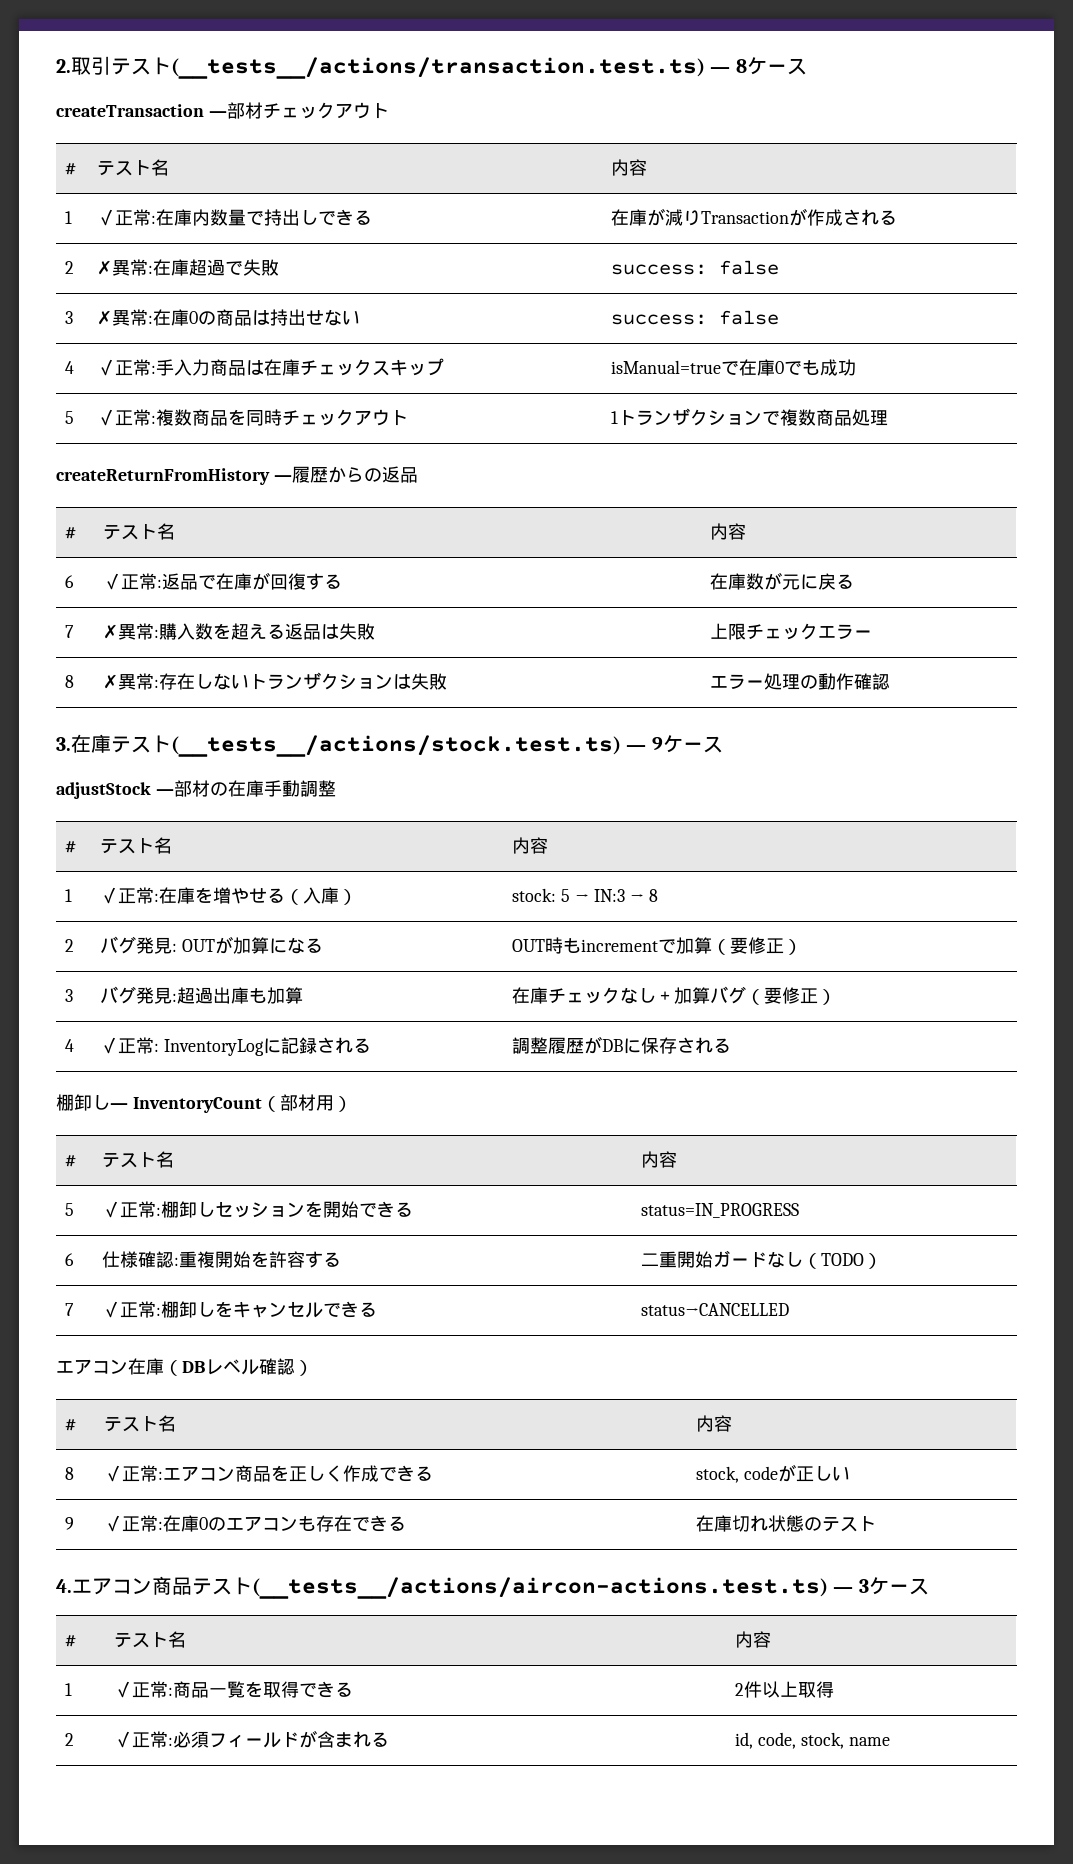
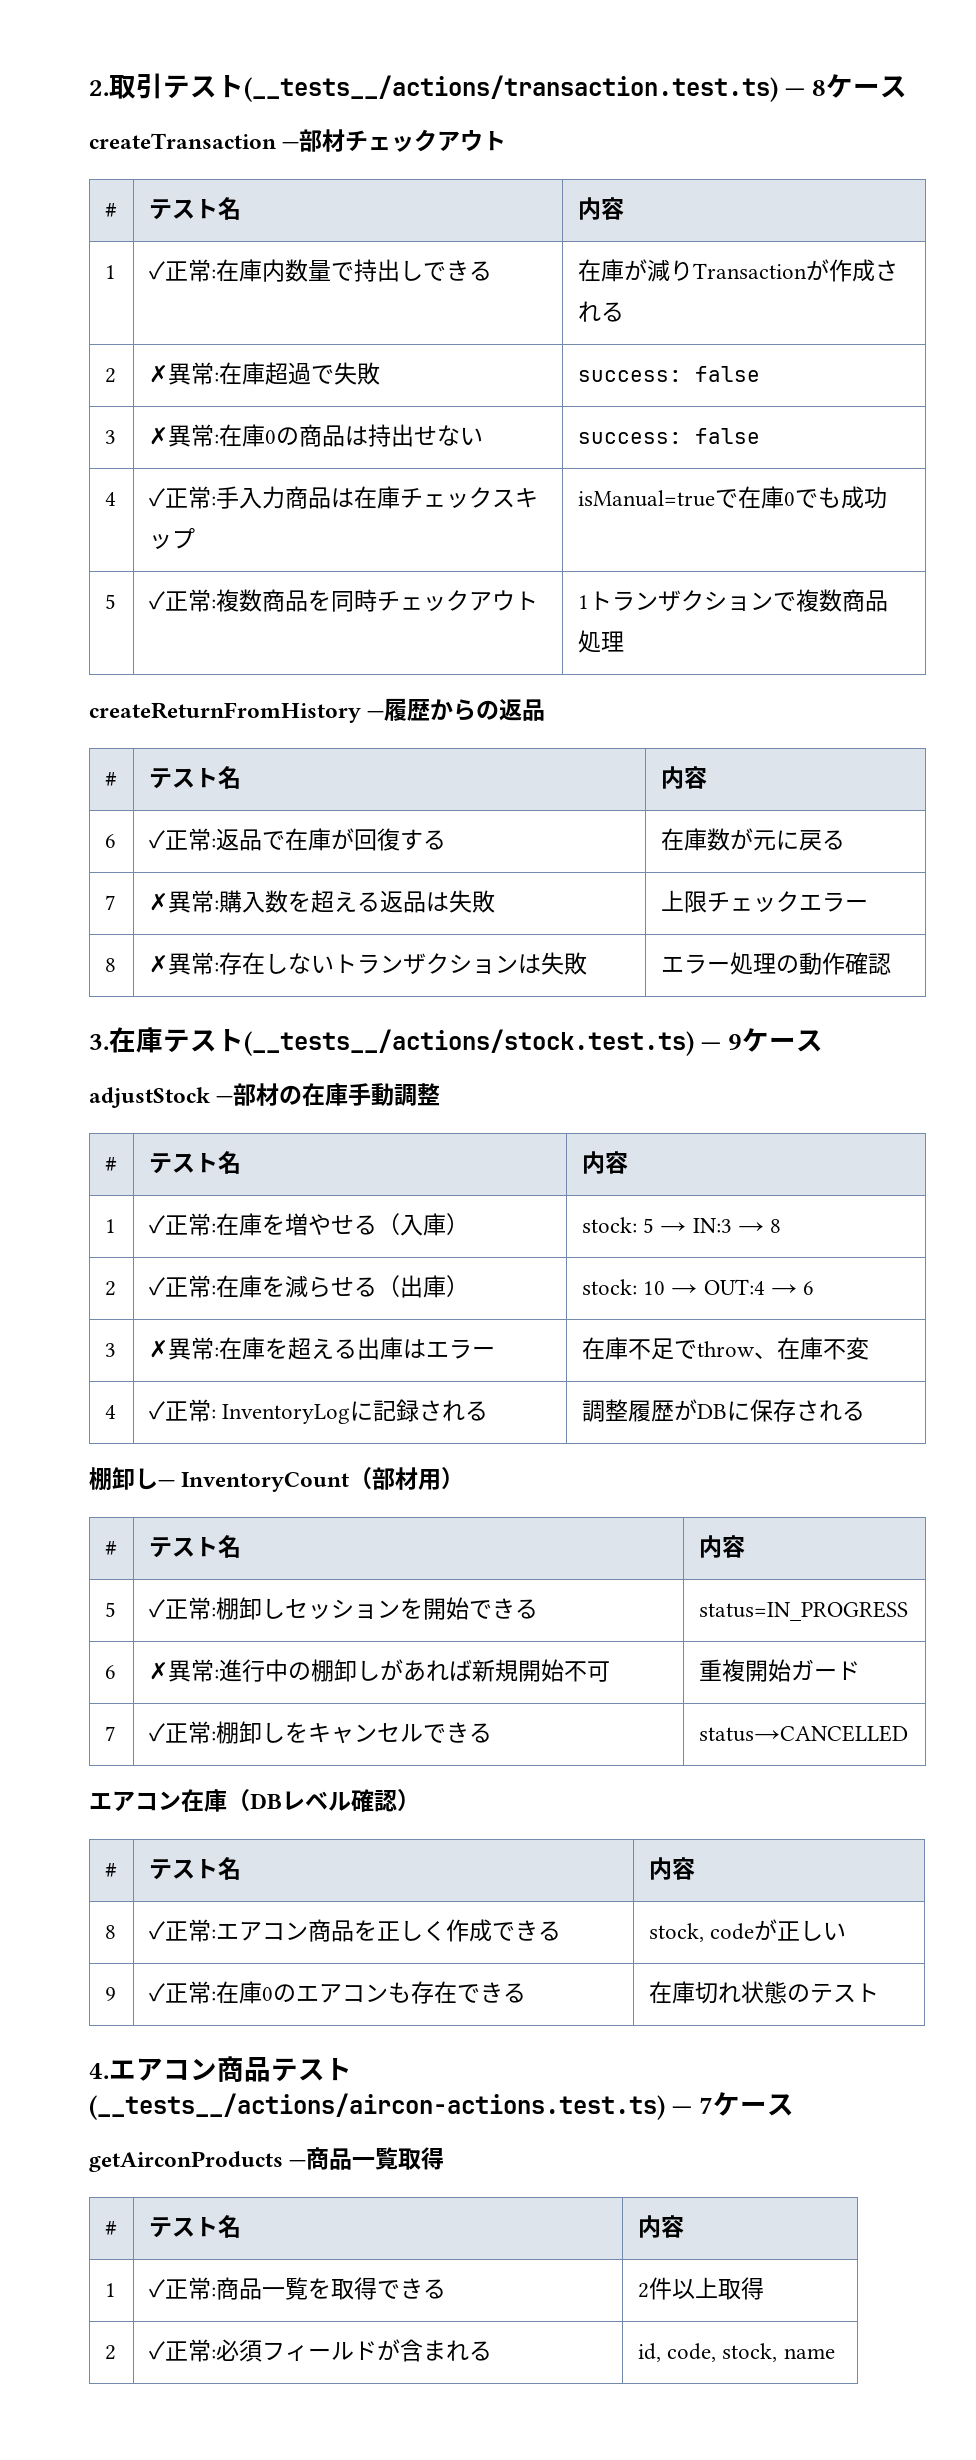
- 2 | バグ発見: OUTが加算になる | OUT時もincrementで加算（要修正）
- 3 | バグ発見:超過出庫も加算 | 在庫チェックなし＋加算バグ（要修正）
+ 2 | ✓正常:在庫を減らせる（出庫） | stock: 10 → OUT:4 → 6
+ 3 | ✗異常:在庫を超える出庫はエラー | 在庫不足でthrow、在庫不変
- 6 | 仕様確認:重複開始を許容する | 二重開始ガードなし（TODO）
+ 6 | ✗異常:進行中の棚卸しがあれば新規開始不可 | 重複開始ガード
- 4.エアコン商品テスト(__tests__/actions/aircon-actions.test.ts) — 3ケース
+ 4.エアコン商品テスト(__tests__/actions/aircon-actions.test.ts) — 7ケース
+ getAirconProducts —商品一覧取得

